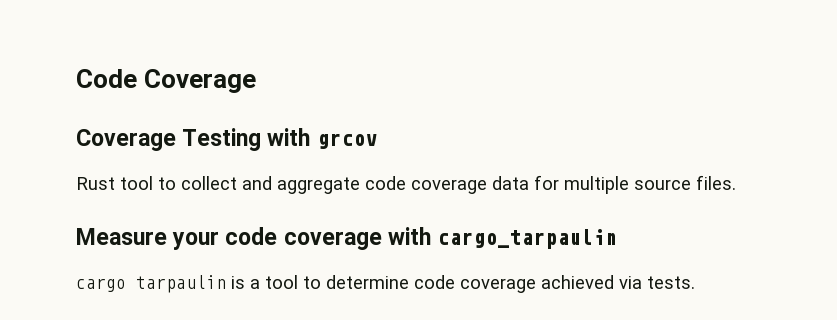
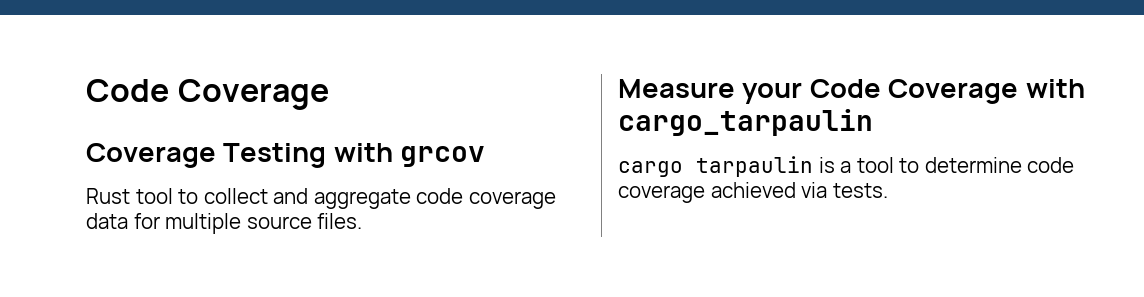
- Measure your code coverage with cargo_tarpaulin
+ Measure your Code Coverage with cargo_tarpaulin

